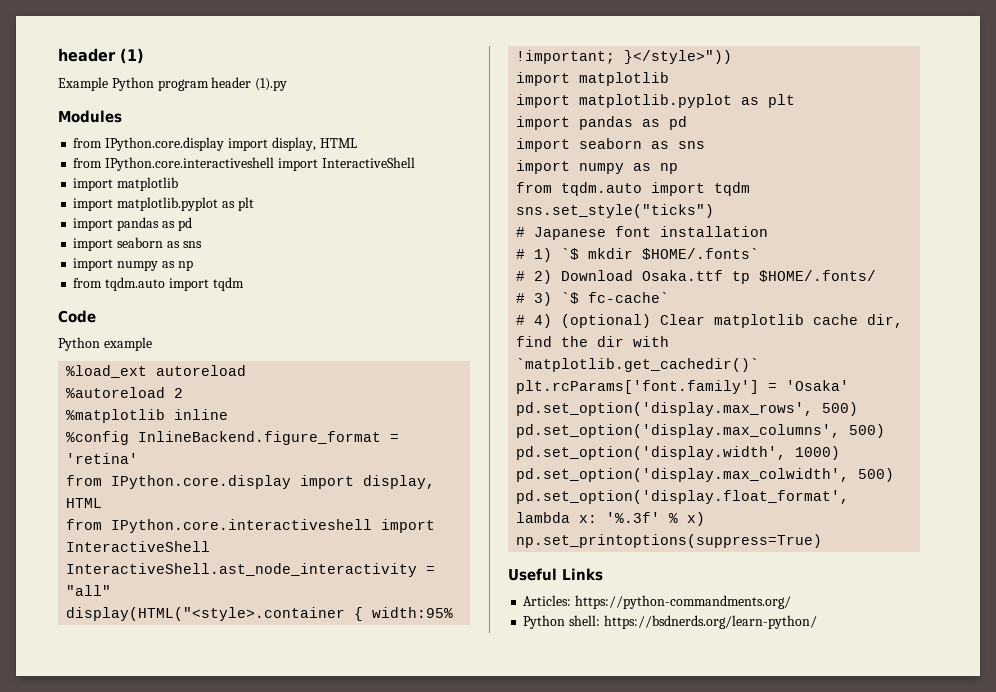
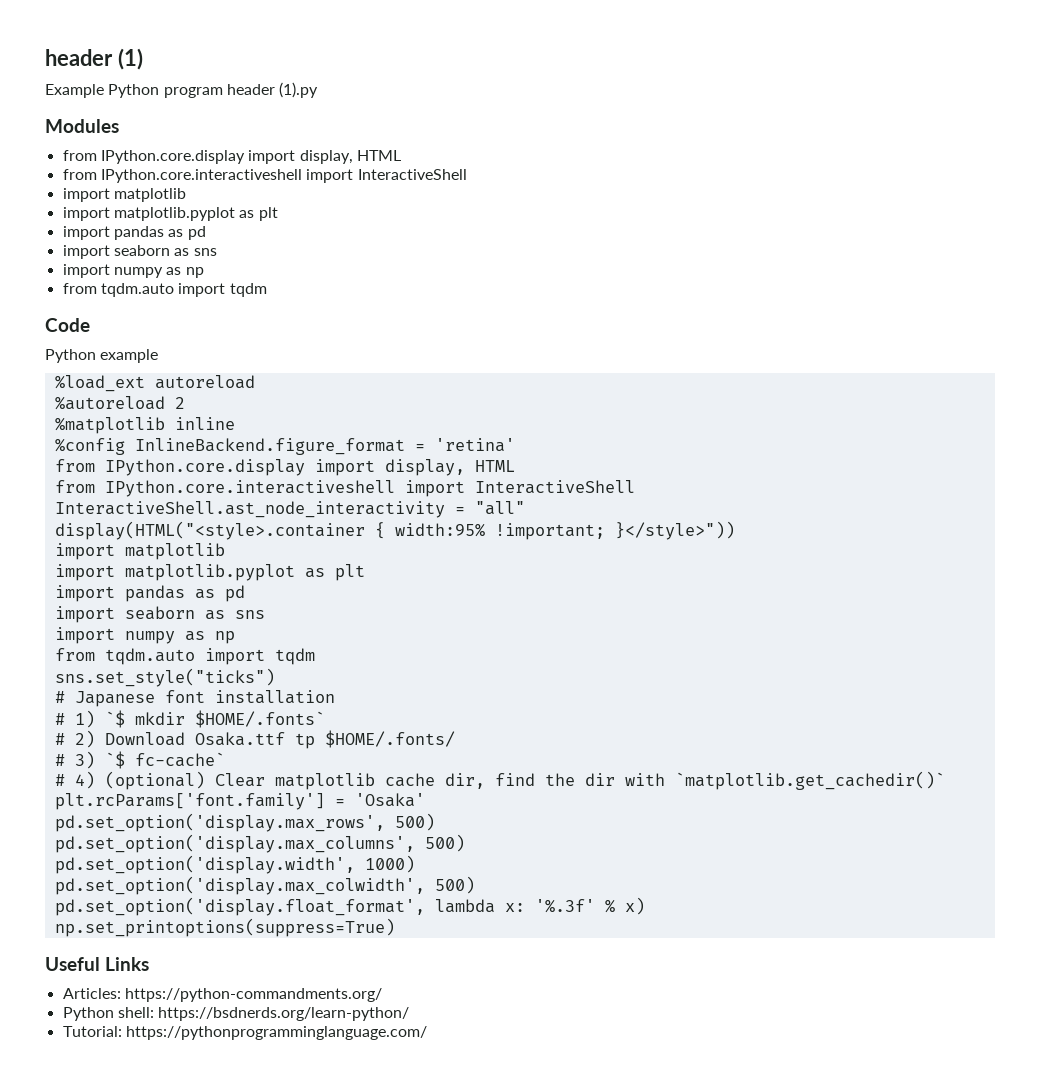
+ Tutorial: https://pythonprogramminglanguage.com/

